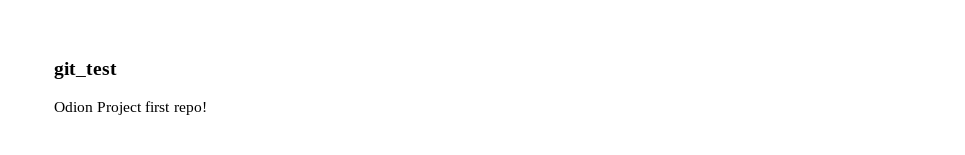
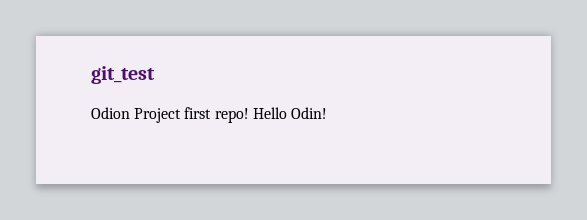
+ Hello Odin!

